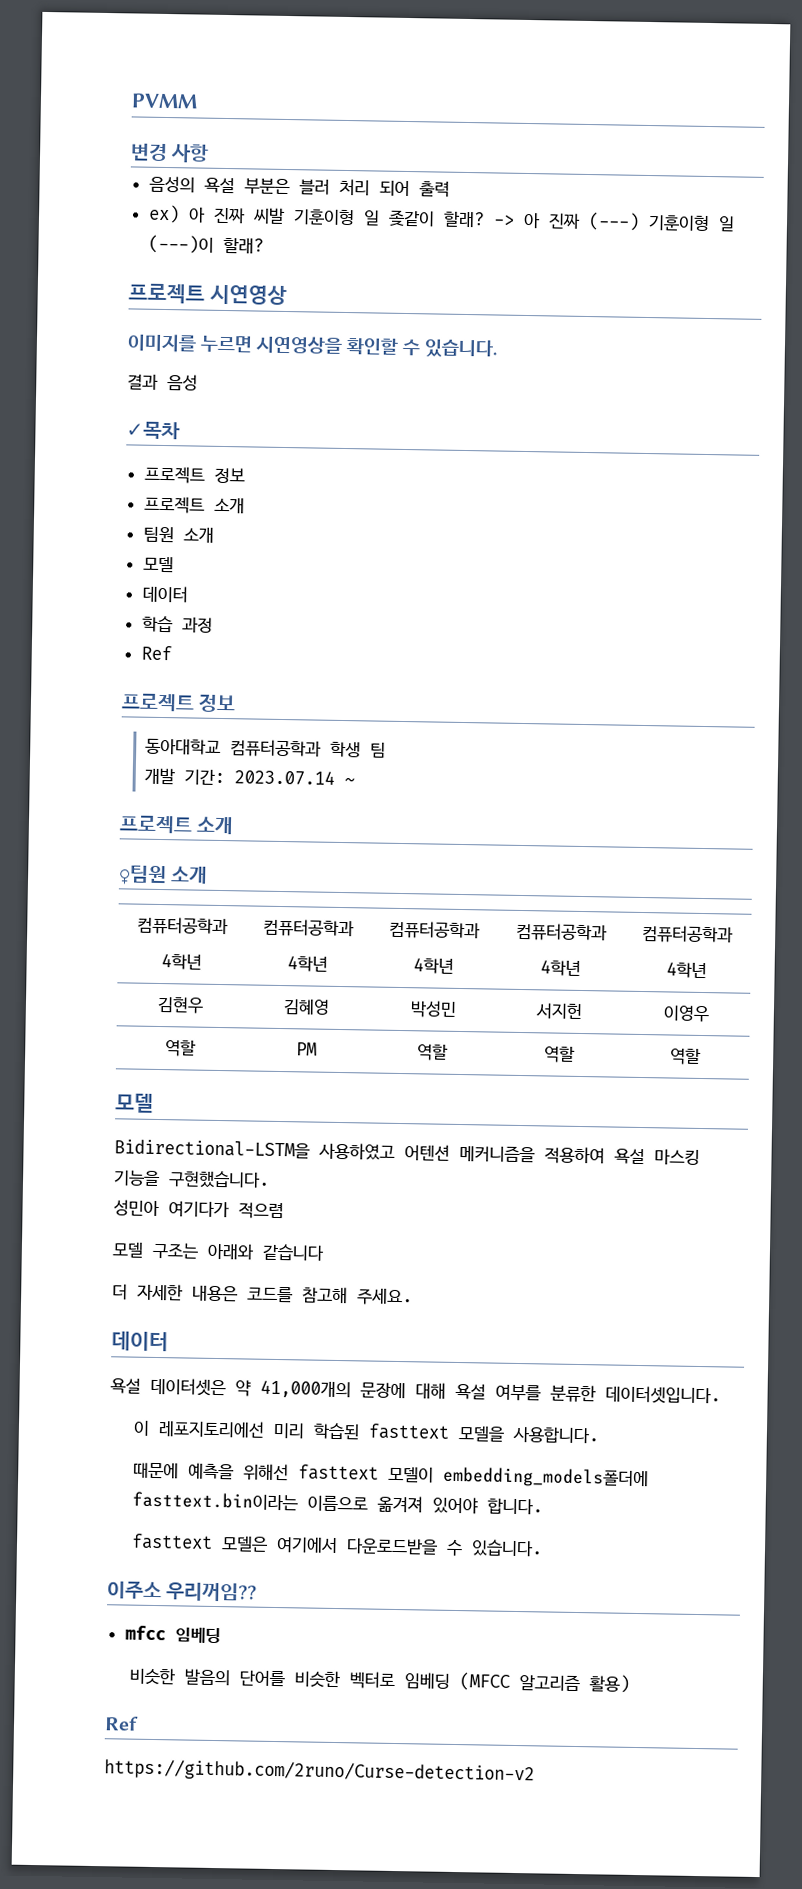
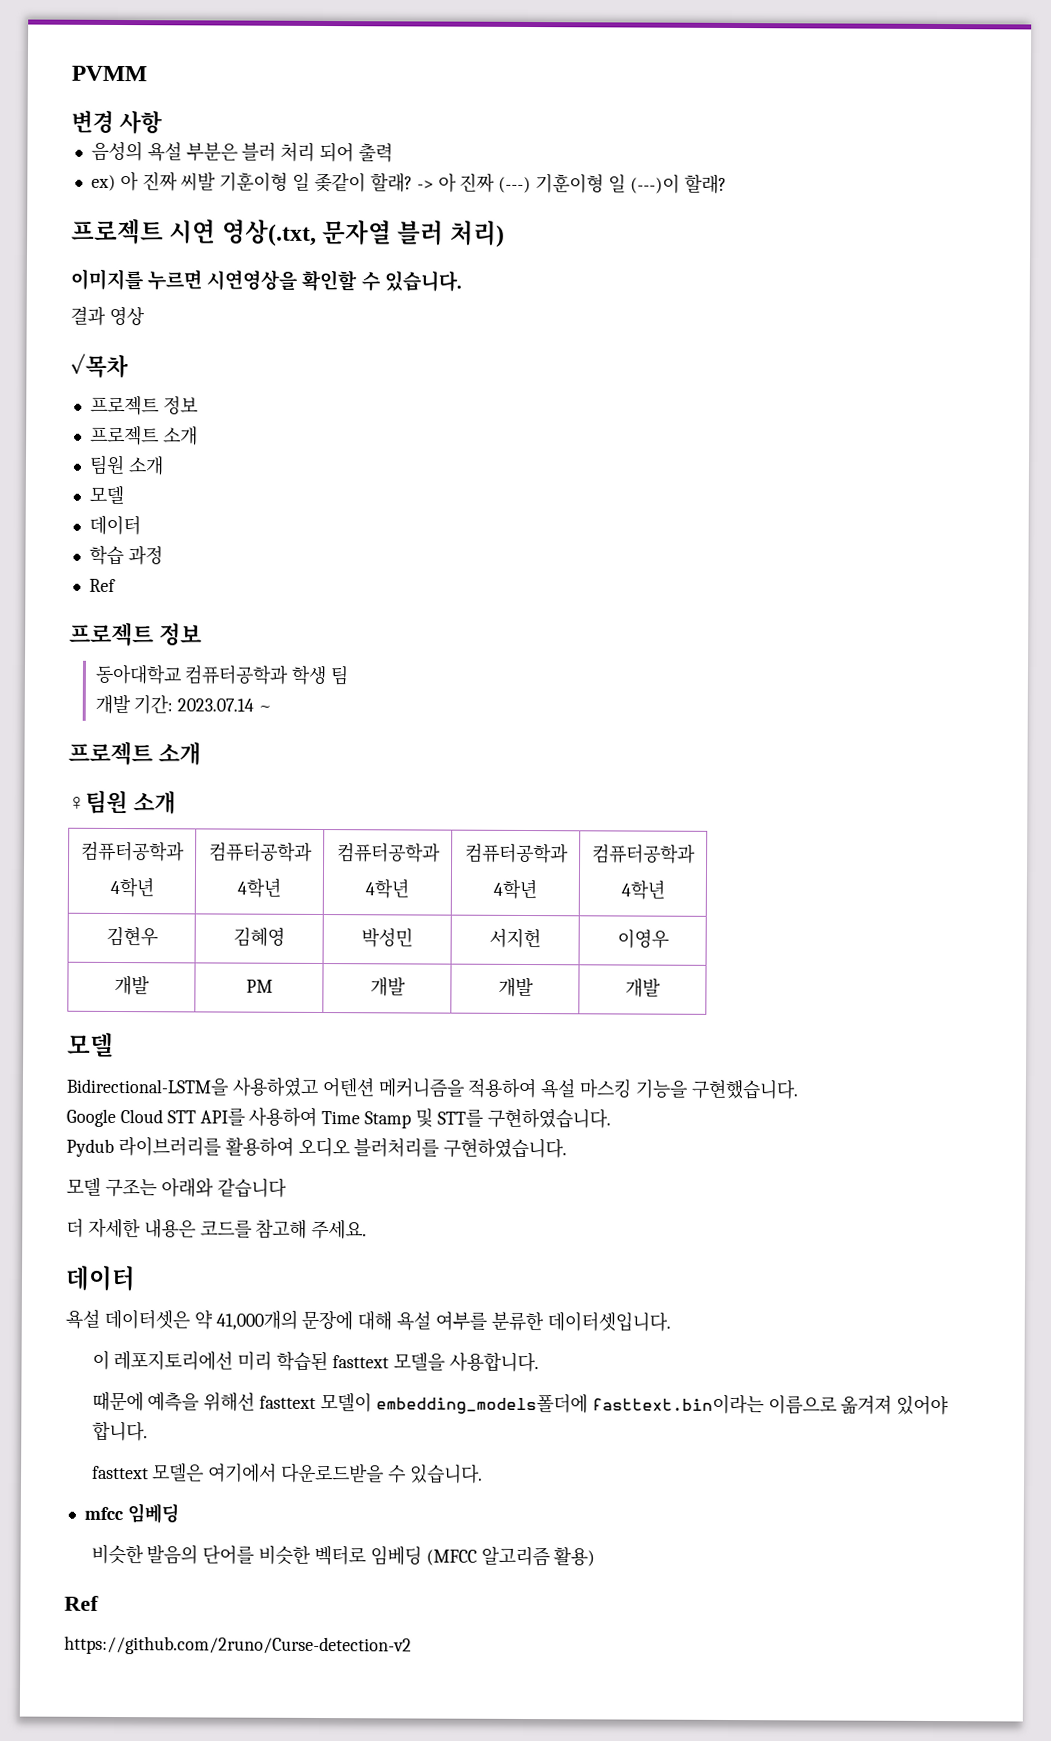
- 프로젝트 시연영상
+ 프로젝트 시연 영상(.txt, 문자열 블러 처리)
- 결과 음성
+ 결과 영상
- 역할 | PM | 역할 | 역할 | 역할
+ 개발 | PM | 개발 | 개발 | 개발
- 성민아 여기다가 적으렴
+ Google Cloud STT API를 사용하여 Time Stamp 및 STT를 구현하였습니다.
+ Pydub 라이브러리를 활용하여 오디오 블러처리를 구현하였습니다.
- 이주소 우리꺼임??

